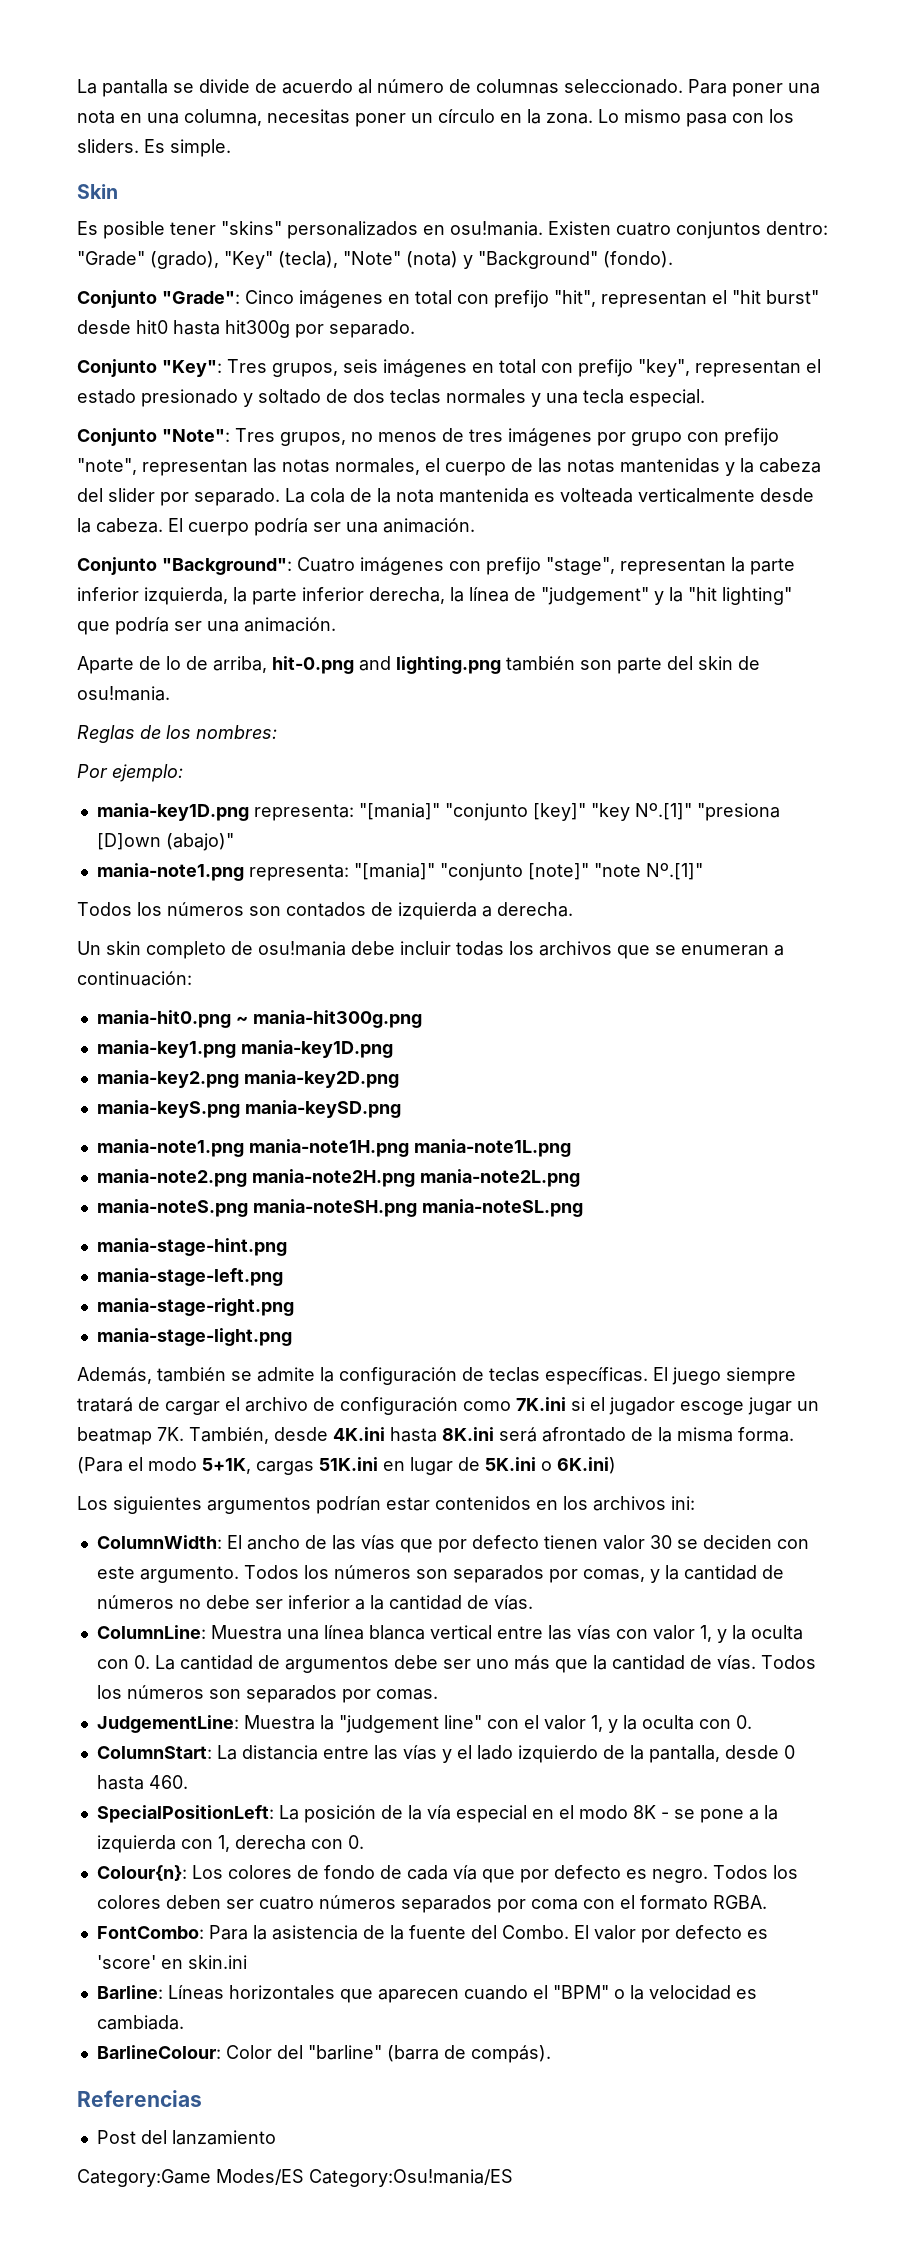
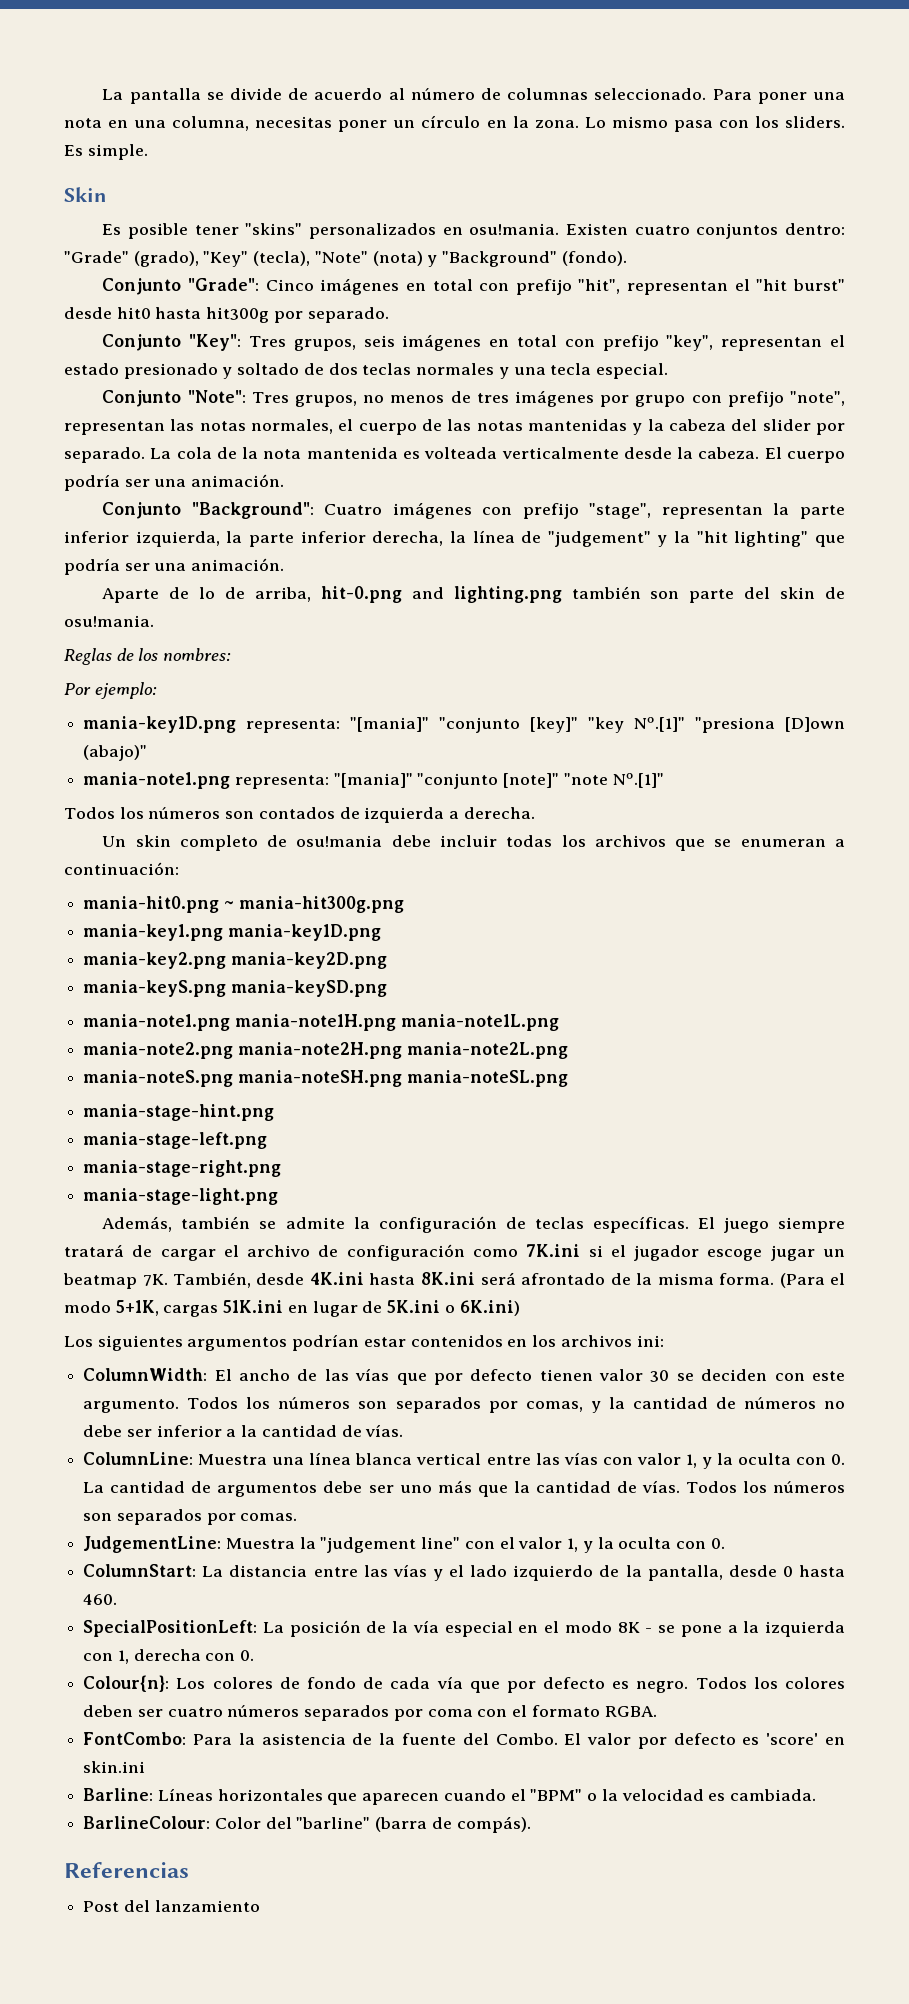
- Category:Game Modes/ES Category:Osu!mania/ES

